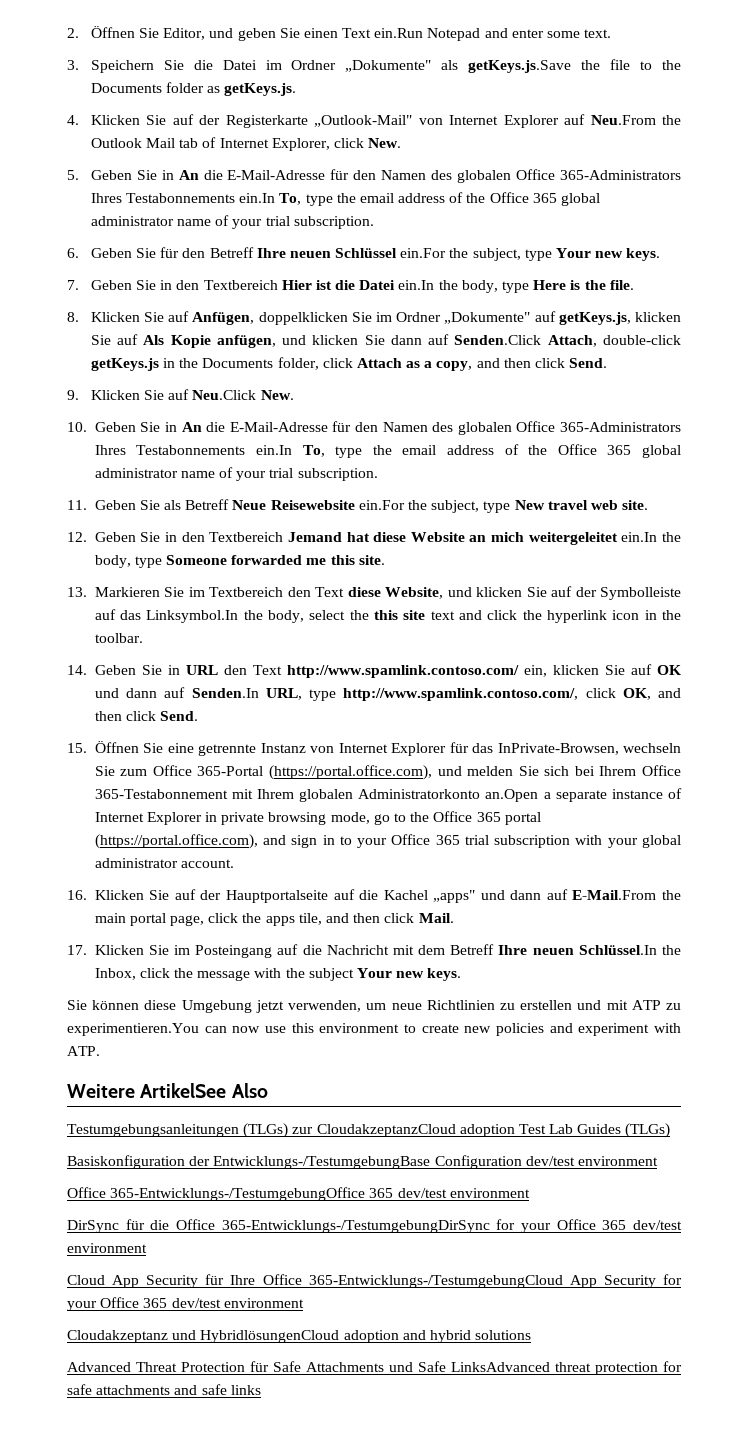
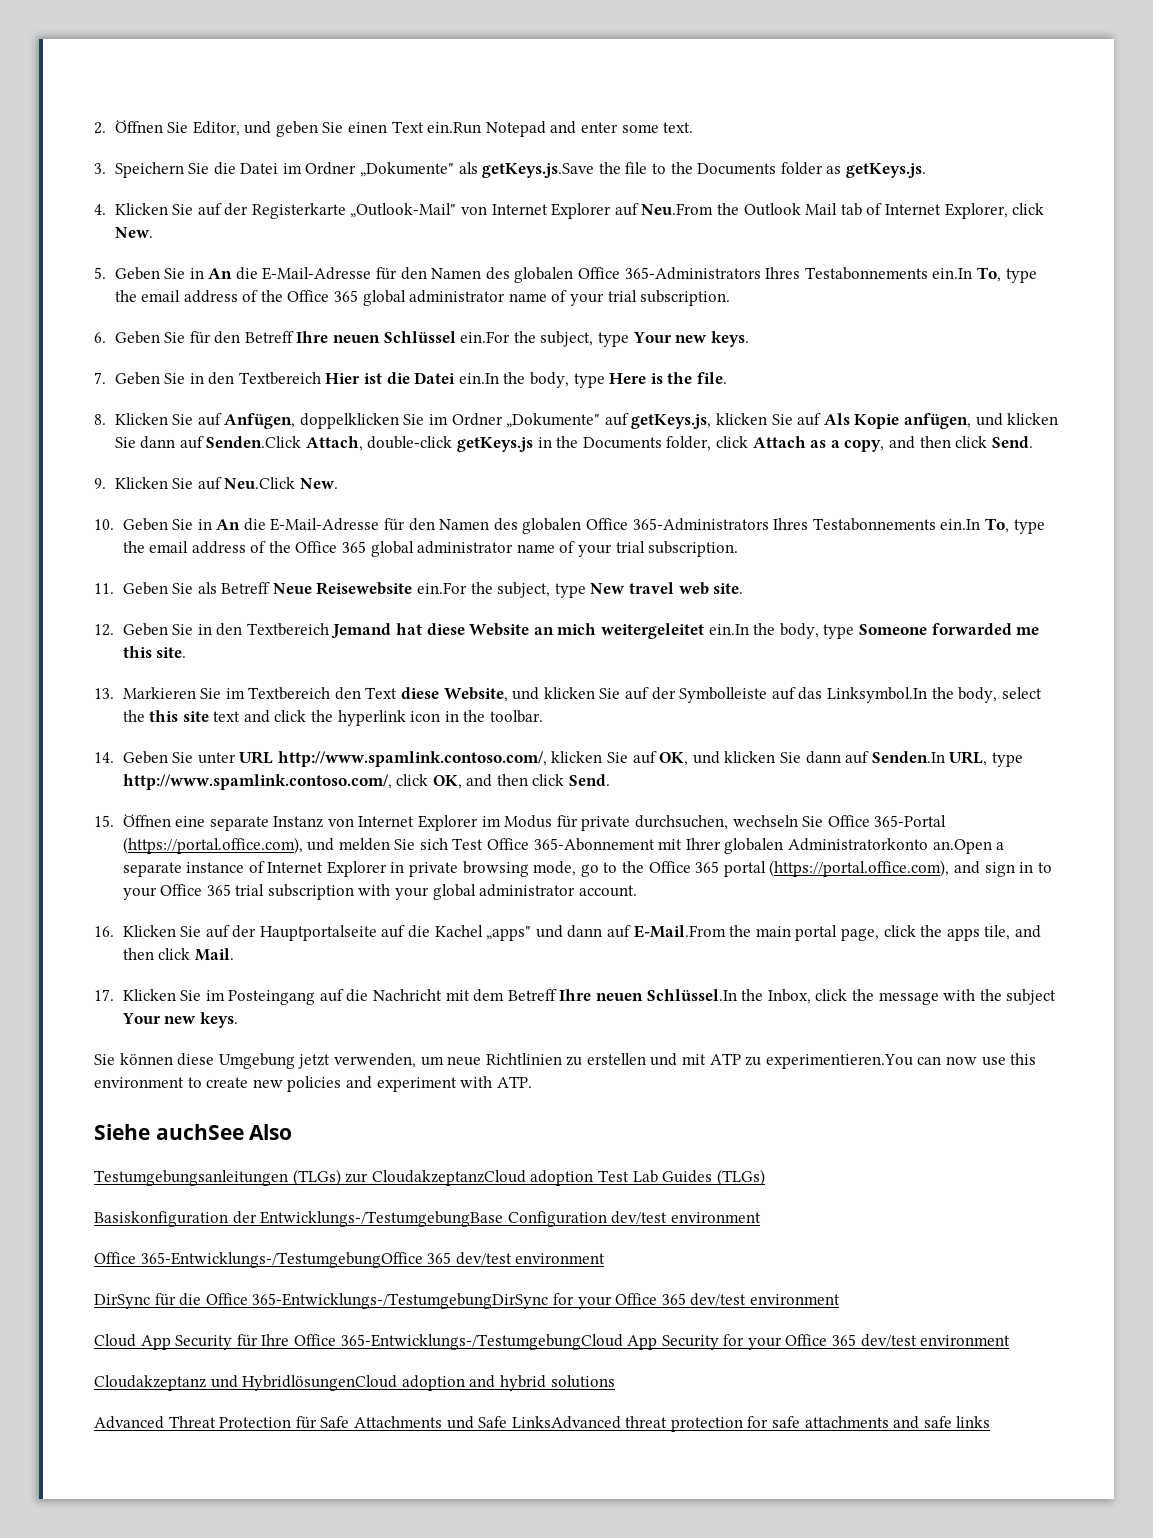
- 14. Geben Sie in URL den Text http://www.spamlink.contoso.com/ ein, klicken Sie auf OK und dann auf Senden.In URL, type http://www.spamlink.contoso.com/, click OK, and then click Send.
+ 14. Geben Sie unter URL http://www.spamlink.contoso.com/, klicken Sie auf OK, und klicken Sie dann auf Senden.In URL, type http://www.spamlink.contoso.com/, click OK, and then click Send.
- 15. Öffnen Sie eine getrennte Instanz von Internet Explorer für das InPrivate-Browsen, wechseln Sie zum Office 365-Portal (https://portal.office.com), und melden Sie sich bei Ihrem Office 365-Testabonnement mit Ihrem globalen Administratorkonto an.Open a separate instance of Internet Explorer in private browsing mode, go to the Office 365 portal (https://portal.office.com), and sign in to your Office 365 trial subscription with your global administrator account.
+ 15. Öffnen eine separate Instanz von Internet Explorer im Modus für private durchsuchen, wechseln Sie Office 365-Portal (https://portal.office.com), und melden Sie sich Test Office 365-Abonnement mit Ihrer globalen Administratorkonto an.Open a separate instance of Internet Explorer in private browsing mode, go to the Office 365 portal (https://portal.office.com), and sign in to your Office 365 trial subscription with your global administrator account.
- Weitere ArtikelSee Also
+ Siehe auchSee Also

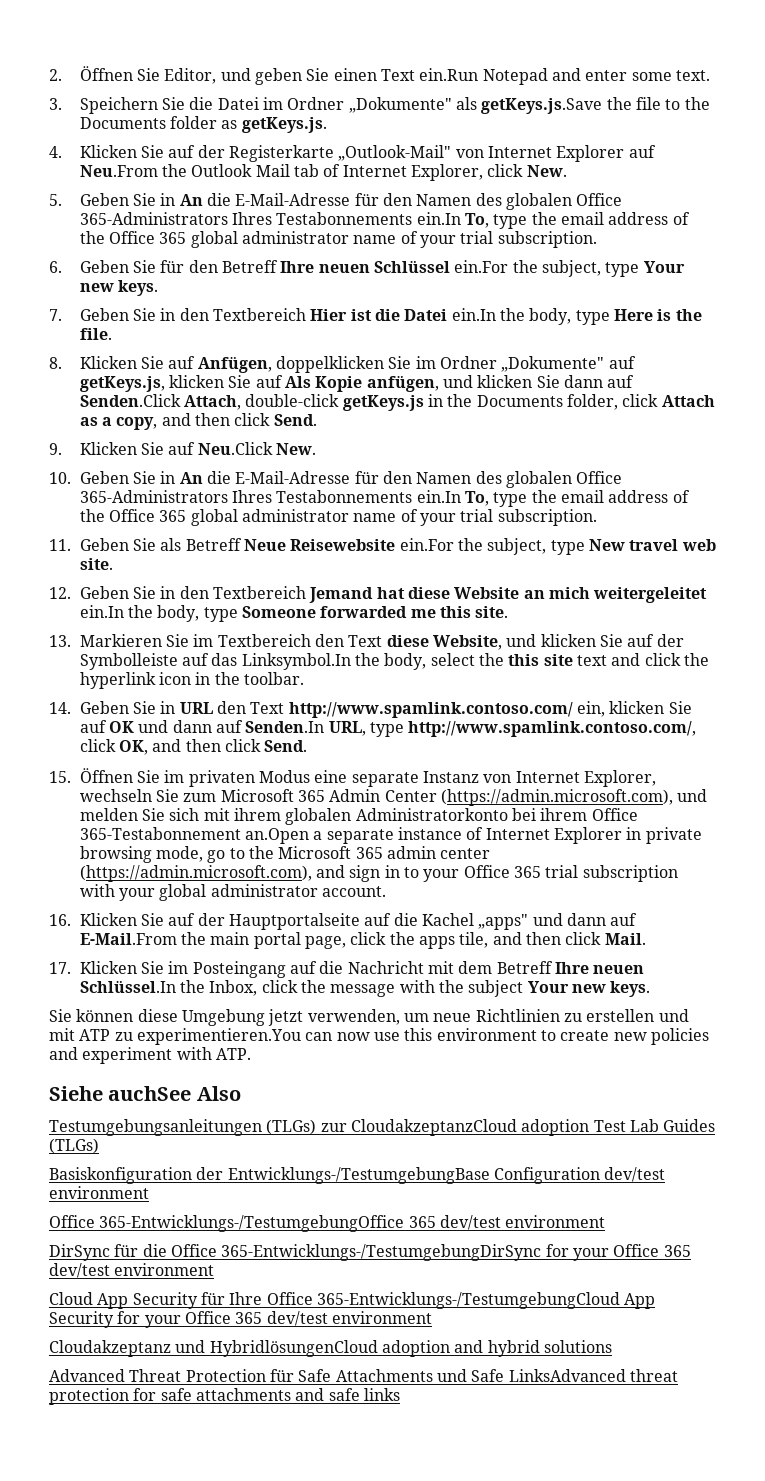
- 14. Geben Sie unter URL http://www.spamlink.contoso.com/, klicken Sie auf OK, und klicken Sie dann auf Senden.In URL, type http://www.spamlink.contoso.com/, click OK, and then click Send.
+ 14. Geben Sie in URL den Text http://www.spamlink.contoso.com/ ein, klicken Sie auf OK und dann auf Senden.In URL, type http://www.spamlink.contoso.com/, click OK, and then click Send.
- 15. Öffnen eine separate Instanz von Internet Explorer im Modus für private durchsuchen, wechseln Sie Office 365-Portal (https://portal.office.com), und melden Sie sich Test Office 365-Abonnement mit Ihrer globalen Administratorkonto an.Open a separate instance of Internet Explorer in private browsing mode, go to the Office 365 portal (https://portal.office.com), and sign in to your Office 365 trial subscription with your global administrator account.
+ 15. Öffnen Sie im privaten Modus eine separate Instanz von Internet Explorer, wechseln Sie zum Microsoft 365 Admin Center (https://admin.microsoft.com), und melden Sie sich mit ihrem globalen Administratorkonto bei ihrem Office 365-Testabonnement an.Open a separate instance of Internet Explorer in private browsing mode, go to the Microsoft 365 admin center (https://admin.microsoft.com), and sign in to your Office 365 trial subscription with your global administrator account.

